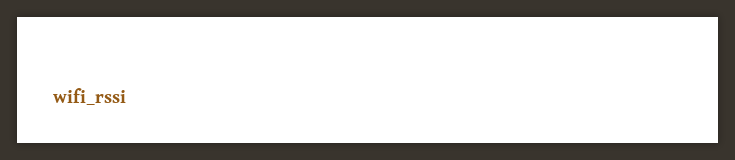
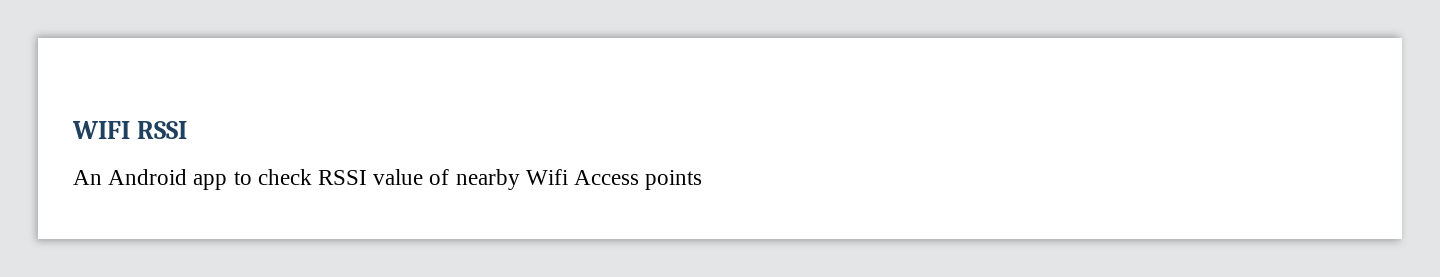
- wifi_rssi
+ WIFI RSSI
+ An Android app to check RSSI value of nearby Wifi Access points

